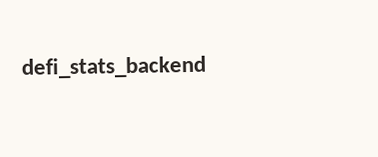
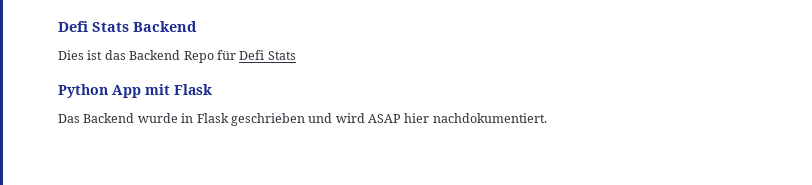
- defi_stats_backend
+ Defi Stats Backend
+ Dies ist das Backend Repo für Defi Stats
+ Python App mit Flask
+ Das Backend wurde in Flask geschrieben und wird ASAP hier nachdokumentiert.

